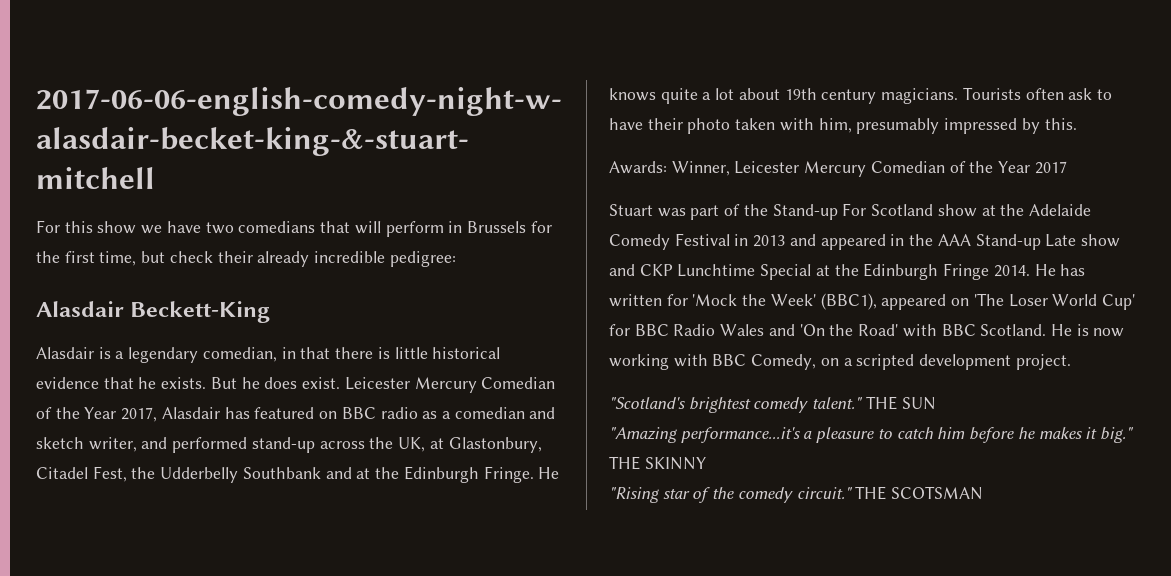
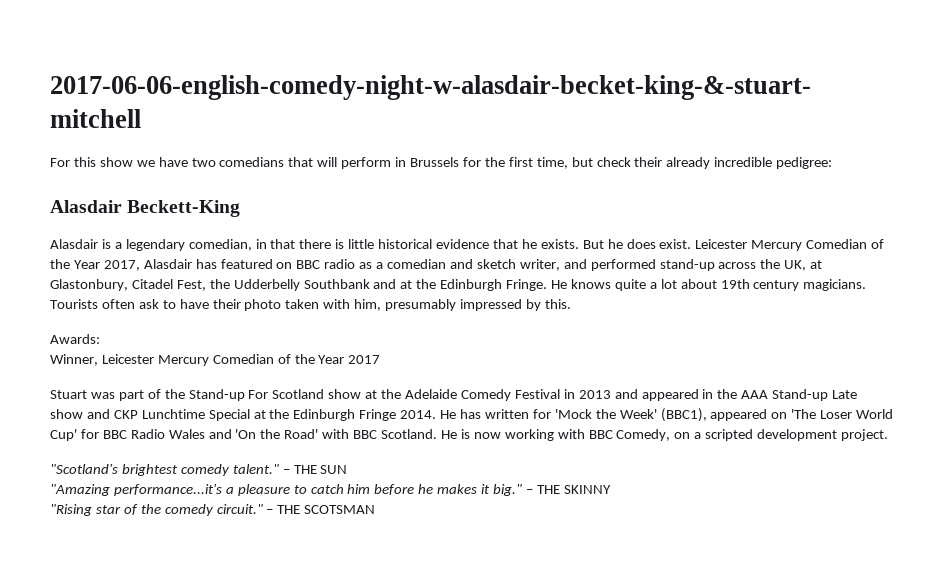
- Awards: Winner, Leicester Mercury Comedian of the Year 2017
+ Awards:
+ Winner, Leicester Mercury Comedian of the Year 2017
- THE SUN
+ – THE SUN
- THE SKINNY
+ – THE SKINNY
- THE SCOTSMAN
+ – THE SCOTSMAN

